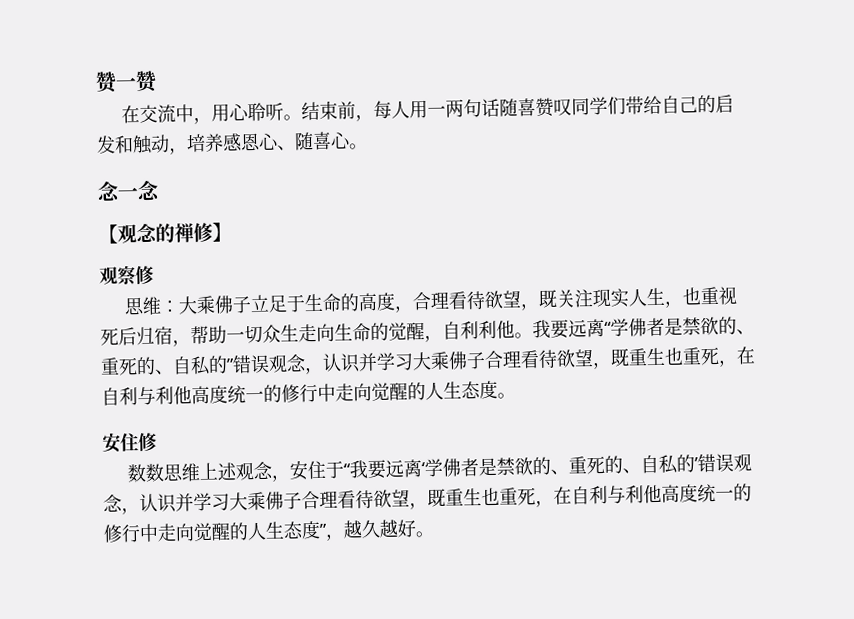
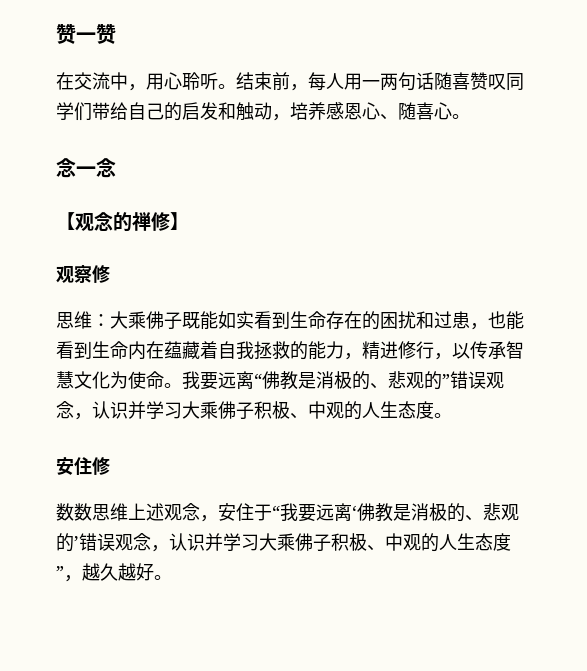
- 思维：大乘佛子立足于生命的高度，合理看待欲望，既关注现实人生，也重视死后归宿，帮助一切众生走向生命的觉醒，自利利他。我要远离“学佛者是禁欲的、重死的、自私的”错误观念，认识并学习大乘佛子合理看待欲望，既重生也重死，在自利与利他高度统一的修行中走向觉醒的人生态度。
+ 思维：大乘佛子既能如实看到生命存在的困扰和过患，也能看到生命内在蕴藏着自我拯救的能力，精进修行，以传承智慧文化为使命。我要远离“佛教是消极的、悲观的”错误观念，认识并学习大乘佛子积极、中观的人生态度。
- 数数思维上述观念，安住于“我要远离‘学佛者是禁欲的、重死的、自私的’错误观念，认识并学习大乘佛子合理看待欲望，既重生也重死，在自利与利他高度统一的修行中走向觉醒的人生态度”，越久越好。
+ 数数思维上述观念，安住于“我要远离‘佛教是消极的、悲观的’错误观念，认识并学习大乘佛子积极、中观的人生态度”，越久越好。

